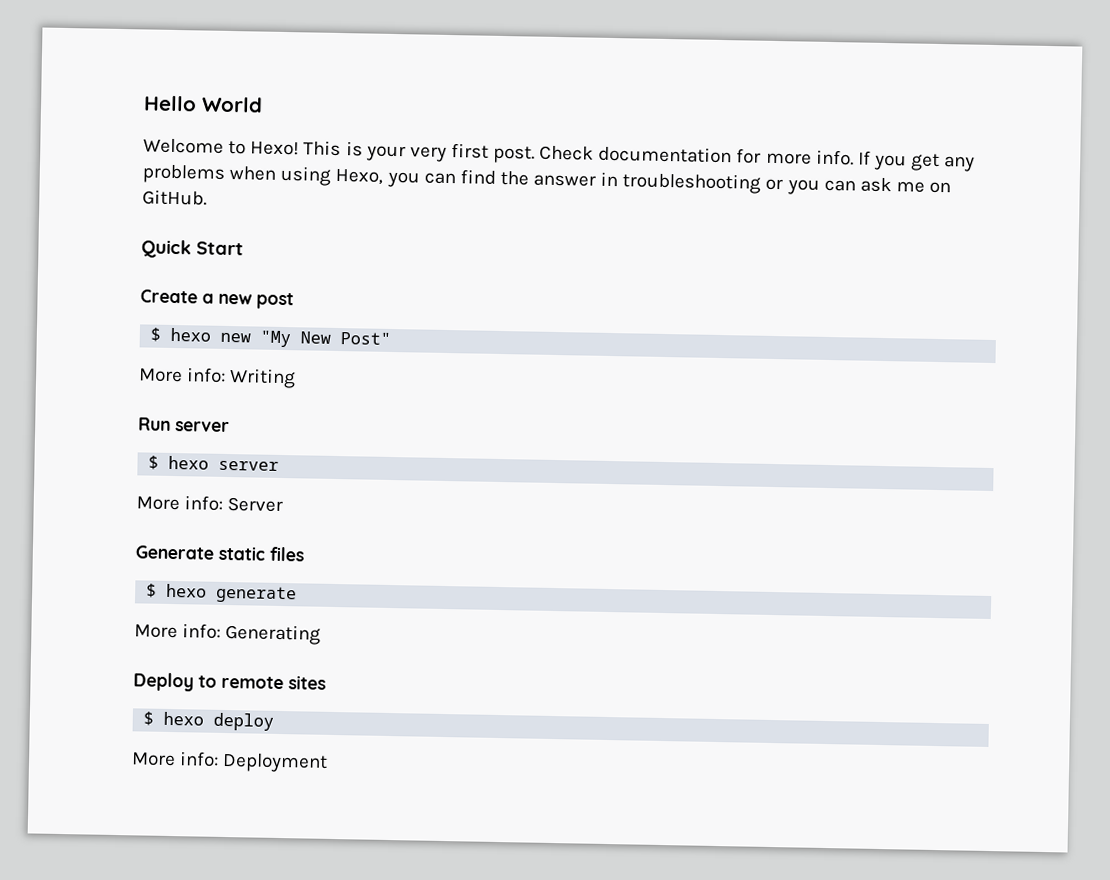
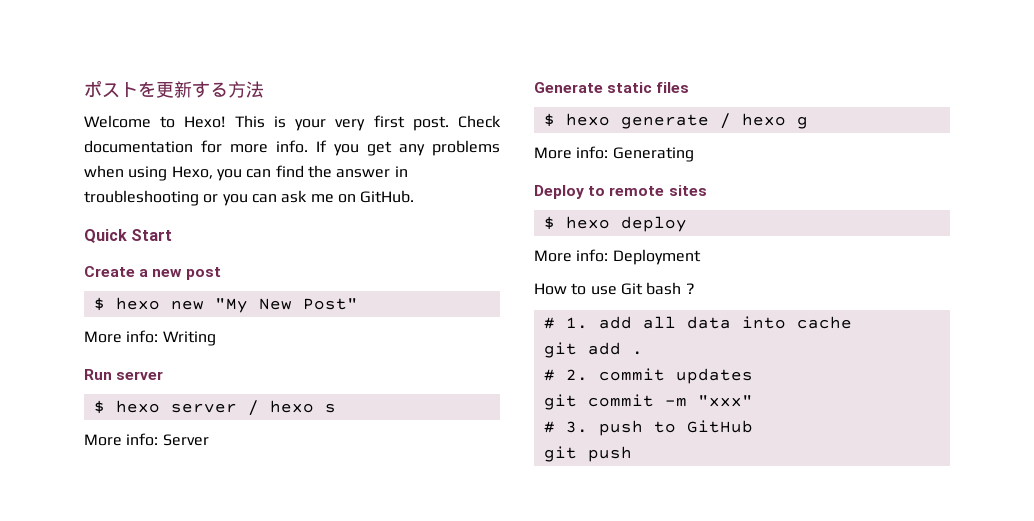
- Hello World
+ ポストを更新する方法
- $ hexo server
+ $ hexo server / hexo s
- $ hexo generate
+ $ hexo generate / hexo g
+ How to use Git bash ?
+ # 1. add all data into cache
+ git add .
+ # 2. commit updates
+ git commit -m "xxx"
+ # 3. push to GitHub
+ git push

